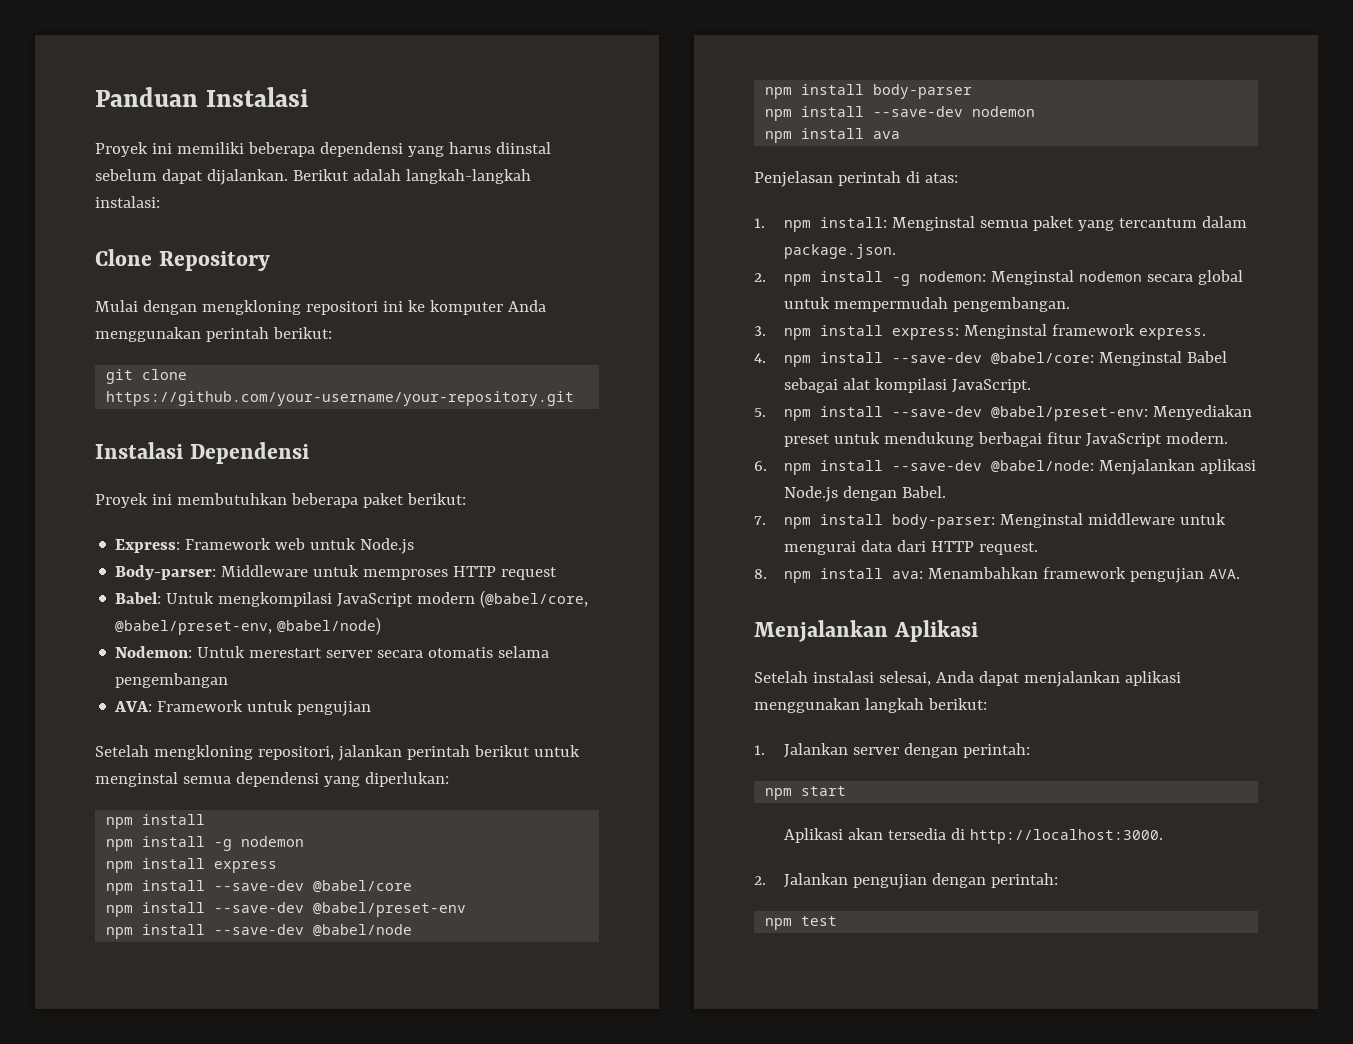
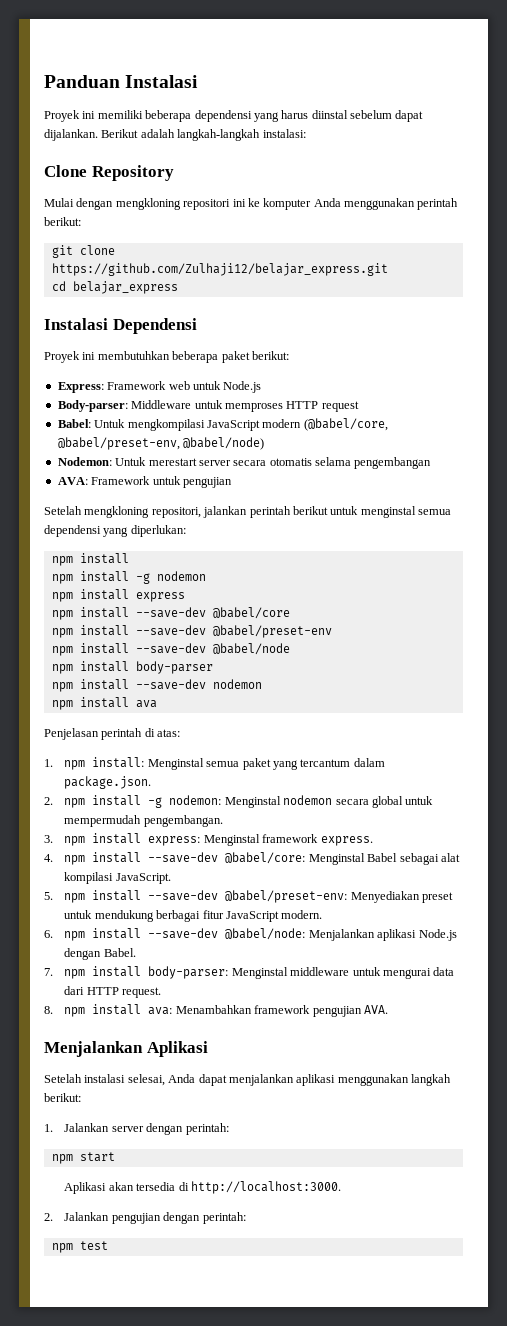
- git clone https://github.com/your-username/your-repository.git
+ git clone https://github.com/Zulhaji12/belajar_express.git
+ cd belajar_express

